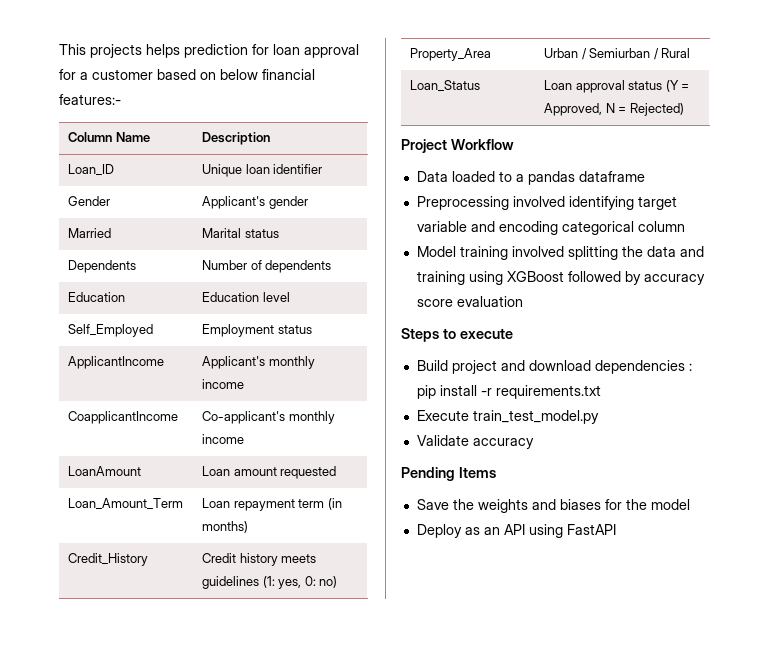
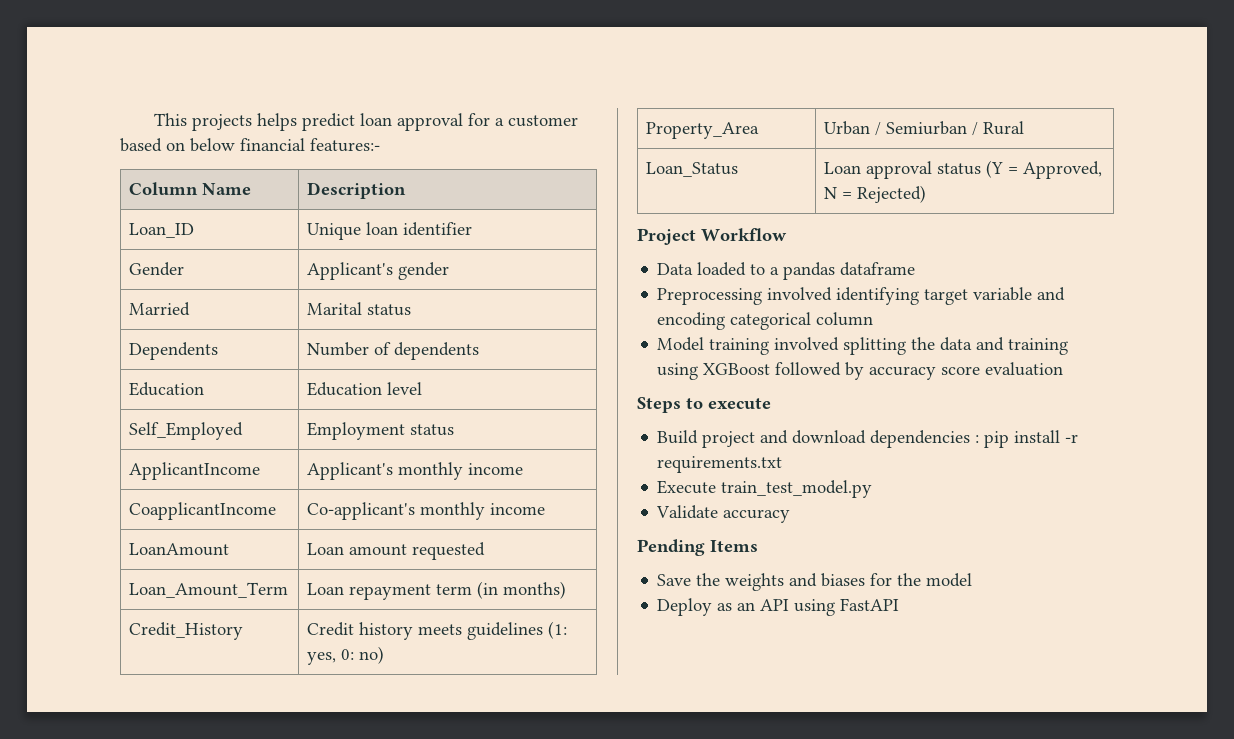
- This projects helps prediction for loan approval for a customer based on below financial features:-
+ This projects helps predict loan approval for a customer based on below financial features:-

